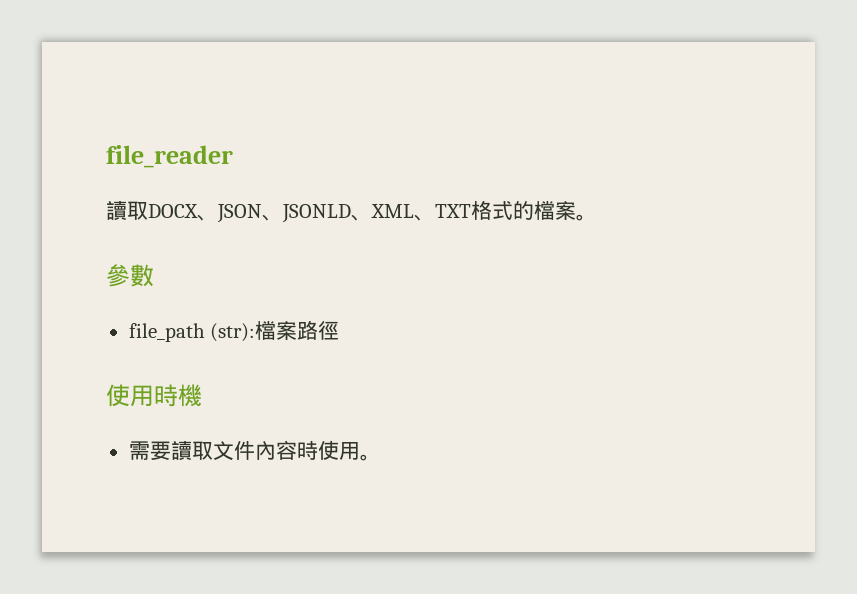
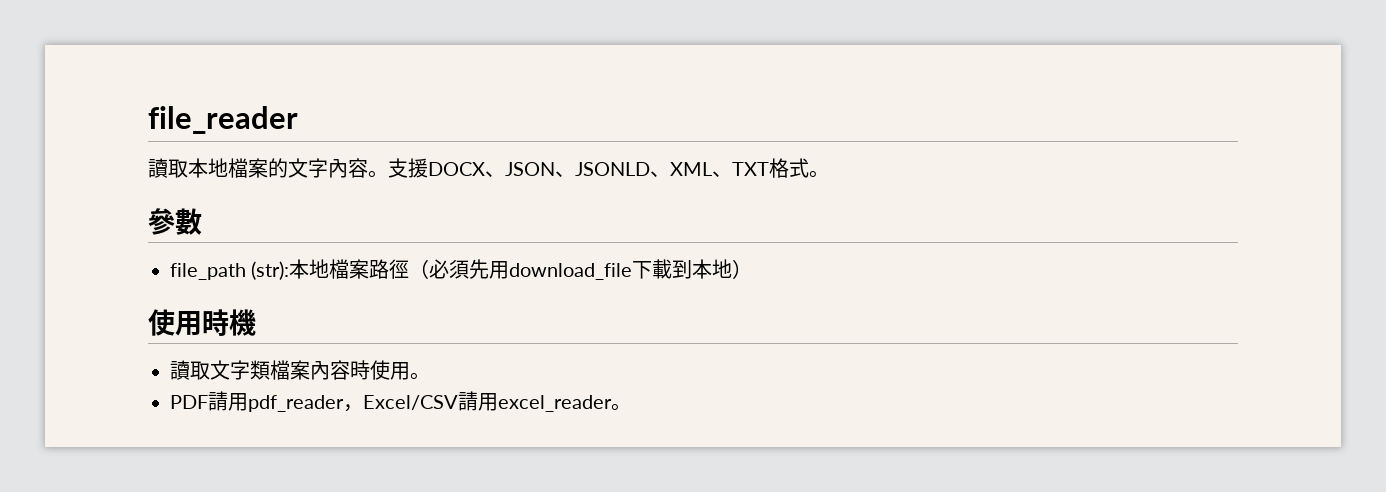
- 讀取DOCX、JSON、JSONLD、XML、TXT格式的檔案。
+ 讀取本地檔案的文字內容。支援DOCX、JSON、JSONLD、XML、TXT格式。
- file_path (str):檔案路徑
+ file_path (str):本地檔案路徑（必須先用download_file下載到本地）
- 需要讀取文件內容時使用。
+ 讀取文字類檔案內容時使用。
+ PDF請用pdf_reader，Excel/CSV請用excel_reader。

